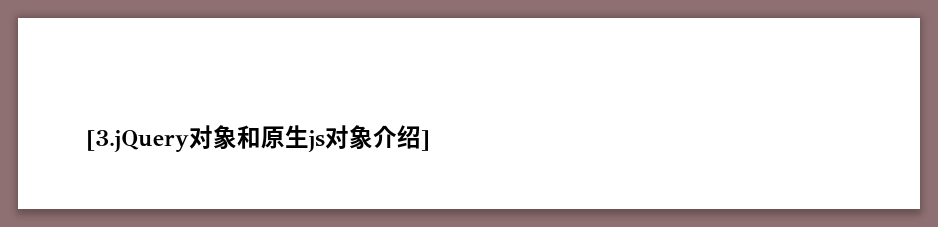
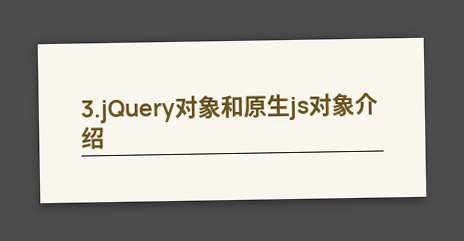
- [3.jQuery对象和原生js对象介绍]
+ 3.jQuery对象和原生js对象介绍

